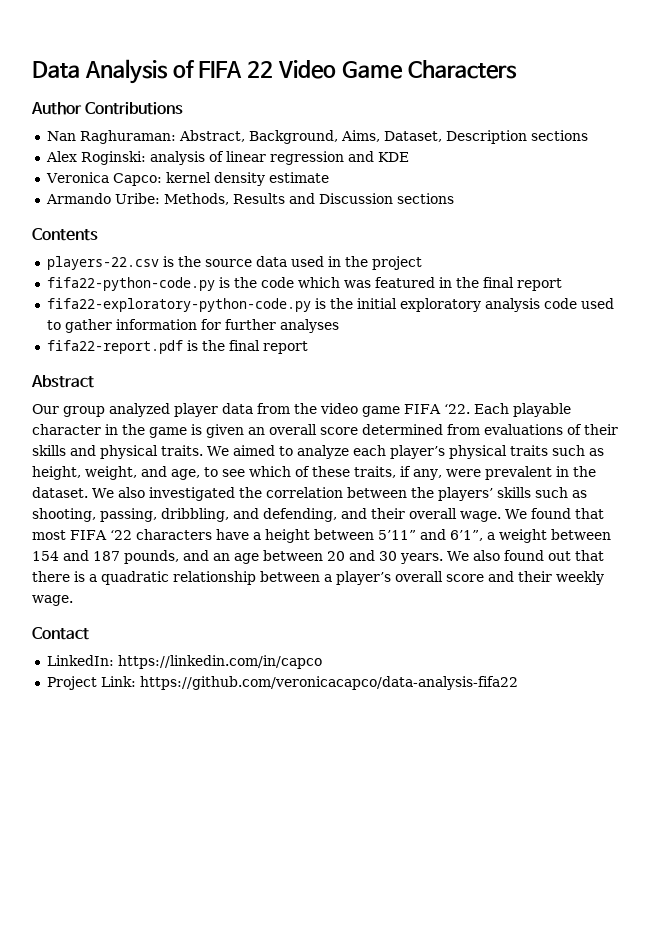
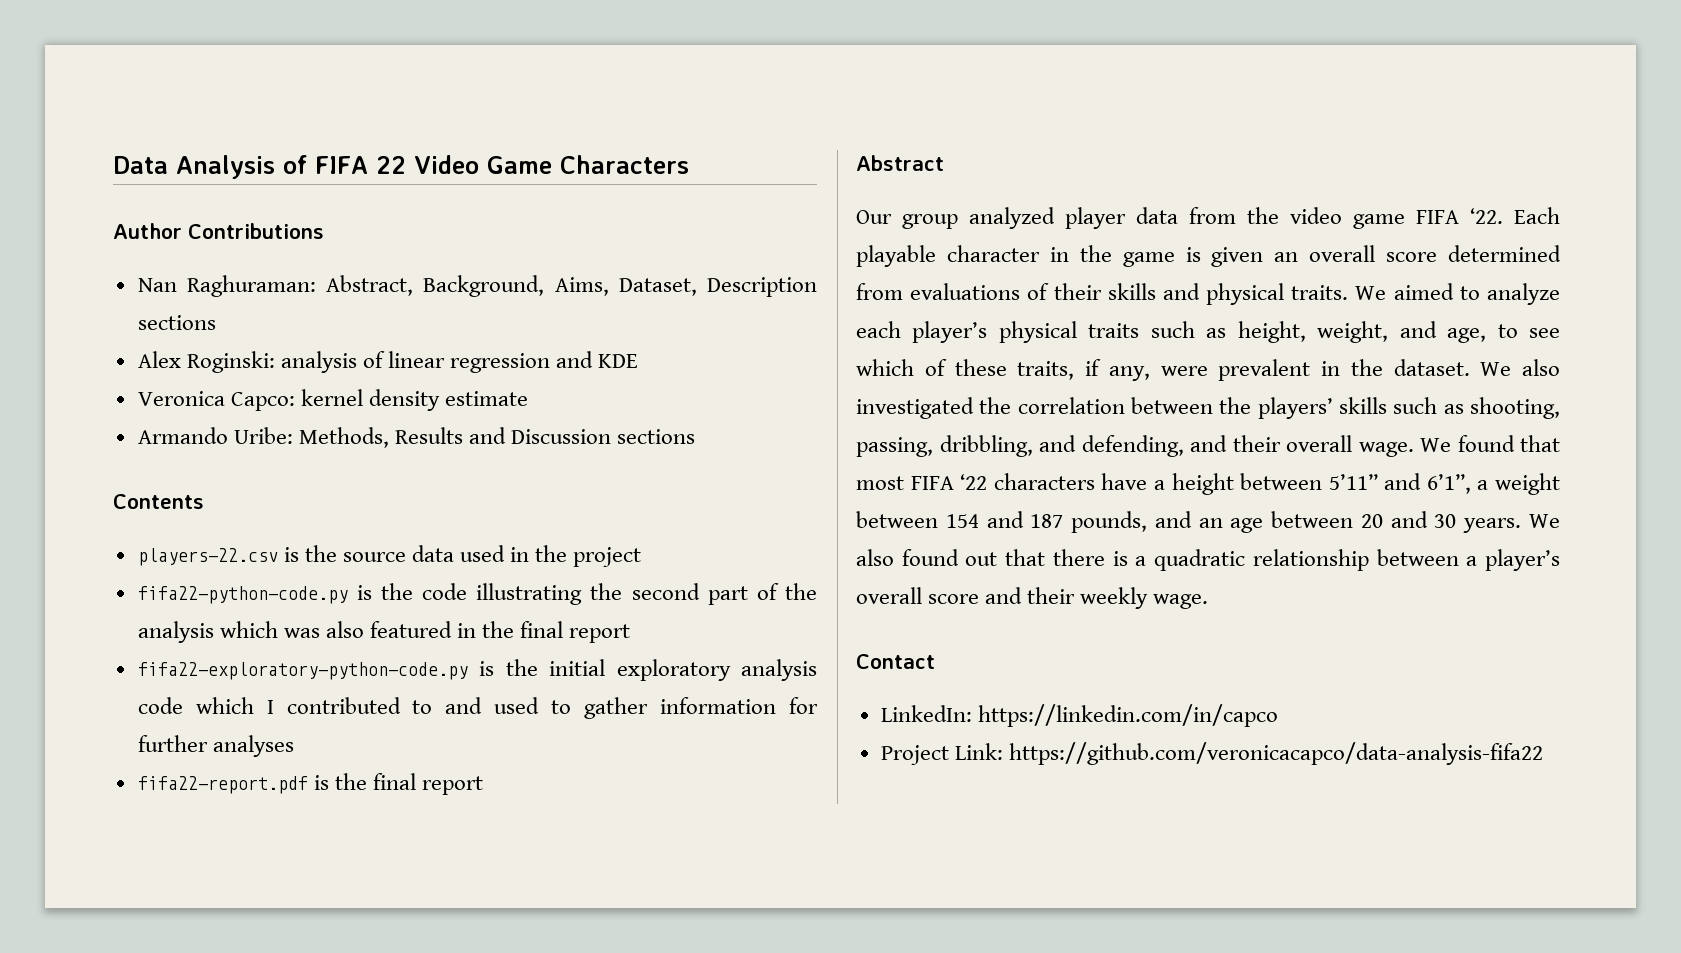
- fifa22-python-code.py is the code which was featured in the final report
+ fifa22-python-code.py is the code illustrating the second part of the analysis which was also featured in the final report
- fifa22-exploratory-python-code.py is the initial exploratory analysis code used to gather information for further analyses
+ fifa22-exploratory-python-code.py is the initial exploratory analysis code which I contributed to and used to gather information for further analyses

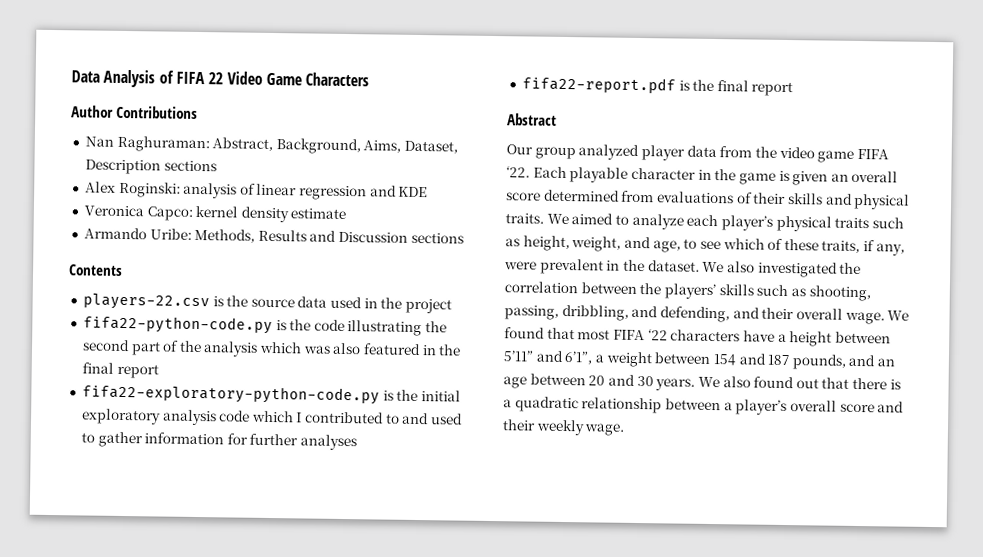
- Contact
- LinkedIn: https://linkedin.com/in/capco
- Project Link: https://github.com/veronicacapco/data-analysis-fifa22

